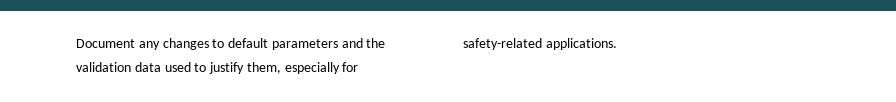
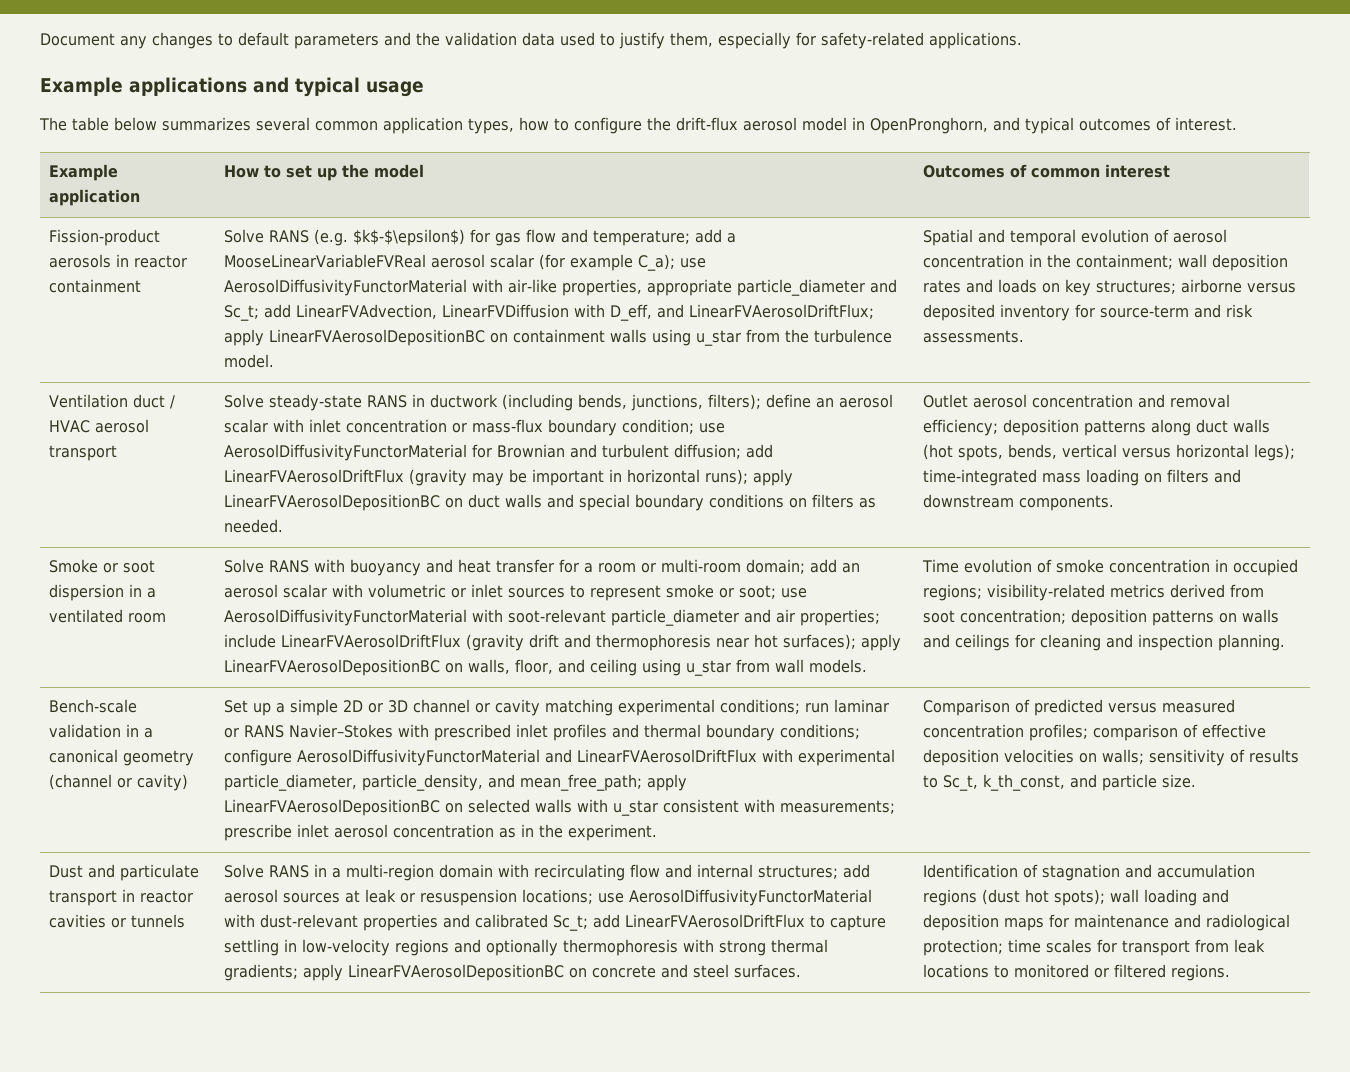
+ Example applications and typical usage
+ The table below summarizes several common application types, how to configure the drift-flux aerosol model in OpenPronghorn, and typical outcomes of interest.
+ Example application | How to set up the model | Outcomes of common interest
+ Fission-product aerosols in reactor containment | Solve RANS (e.g. $k$-$\epsilon$) for gas flow and temperature; add a MooseLinearVariableFVReal aerosol scalar (for example C_a); use AerosolDiffusivityFunctorMaterial with air-like properties, appropriate particle_diameter and Sc_t; add LinearFVAdvection, LinearFVDiffusion with D_eff, and LinearFVAerosolDriftFlux; apply LinearFVAerosolDepositionBC on containment walls using u_star from the turbulence model. | Spatial and temporal evolution of aerosol concentration in the containment; wall deposition rates and loads on key structures; airborne versus deposited inventory for source-term and risk assessments.
+ Ventilation duct / HVAC aerosol transport | Solve steady-state RANS in ductwork (including bends, junctions, filters); define an aerosol scalar with inlet concentration or mass-flux boundary condition; use AerosolDiffusivityFunctorMaterial for Brownian and turbulent diffusion; add LinearFVAerosolDriftFlux (gravity may be important in horizontal runs); apply LinearFVAerosolDepositionBC on duct walls and special boundary conditions on filters as needed. | Outlet aerosol concentration and removal efficiency; deposition patterns along duct walls (hot spots, bends, vertical versus horizontal legs); time-integrated mass loading on filters and downstream components.
+ Smoke or soot dispersion in a ventilated room | Solve RANS with buoyancy and heat transfer for a room or multi-room domain; add an aerosol scalar with volumetric or inlet sources to represent smoke or soot; use AerosolDiffusivityFunctorMaterial with soot-relevant particle_diameter and air properties; include LinearFVAerosolDriftFlux (gravity drift and thermophoresis near hot surfaces); apply LinearFVAerosolDepositionBC on walls, floor, and ceiling using u_star from wall models. | Time evolution of smoke concentration in occupied regions; visibility-related metrics derived from soot concentration; deposition patterns on walls and ceilings for cleaning and inspection planning.
+ Bench-scale validation in a canonical geometry (channel or cavity) | Set up a simple 2D or 3D channel or cavity matching experimental conditions; run laminar or RANS Navier–Stokes with prescribed inlet profiles and thermal boundary conditions; configure AerosolDiffusivityFunctorMaterial and LinearFVAerosolDriftFlux with experimental particle_diameter, particle_density, and mean_free_path; apply LinearFVAerosolDepositionBC on selected walls with u_star consistent with measurements; prescribe inlet aerosol concentration as in the experiment. | Comparison of predicted versus measured concentration profiles; comparison of effective deposition velocities on walls; sensitivity of results to Sc_t, k_th_const, and particle size.
+ Dust and particulate transport in reactor cavities or tunnels | Solve RANS in a multi-region domain with recirculating flow and internal structures; add aerosol sources at leak or resuspension locations; use AerosolDiffusivityFunctorMaterial with dust-relevant properties and calibrated Sc_t; add LinearFVAerosolDriftFlux to capture settling in low-velocity regions and optionally thermophoresis with strong thermal gradients; apply LinearFVAerosolDepositionBC on concrete and steel surfaces. | Identification of stagnation and accumulation regions (dust hot spots); wall loading and deposition maps for maintenance and radiological protection; time scales for transport from leak locations to monitored or filtered regions.

